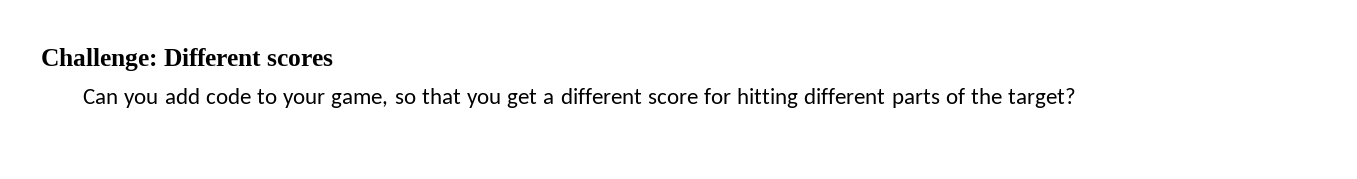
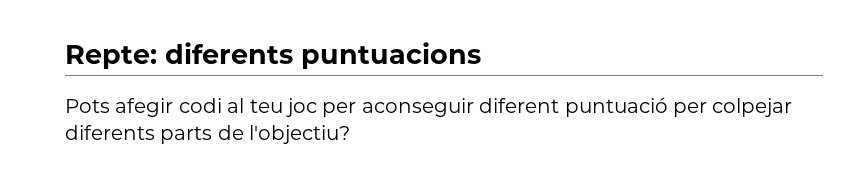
- Challenge: Different scores
- Can you add code to your game, so that you get a different score for hitting different parts of the target?
+ Repte: diferents puntuacions
+ Pots afegir codi al teu joc per aconseguir diferent puntuació per colpejar diferents parts de l'objectiu?

